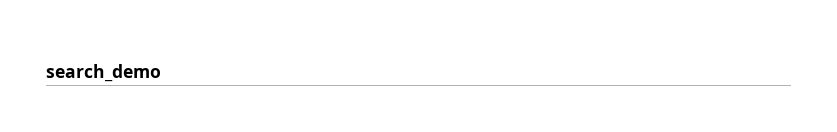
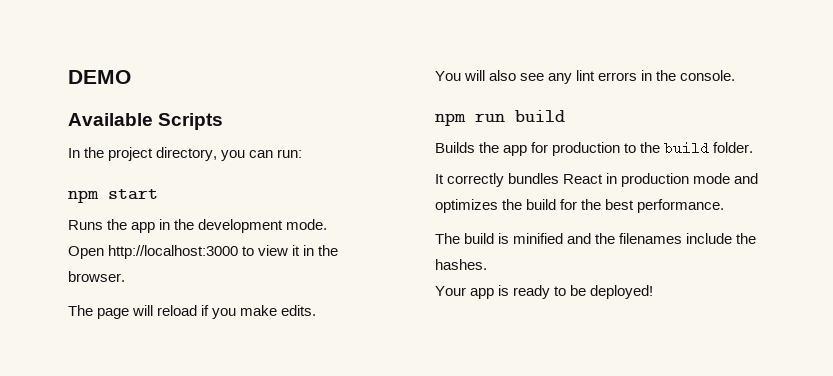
- search_demo
+ DEMO
+ Available Scripts
+ In the project directory, you can run:
+ npm start
+ Runs the app in the development mode.
+ Open http://localhost:3000 to view it in the browser.
+ The page will reload if you make edits.
+ You will also see any lint errors in the console.
+ npm run build
+ Builds the app for production to the build folder.
+ It correctly bundles React in production mode and optimizes the build for the best performance.
+ The build is minified and the filenames include the hashes.
+ Your app is ready to be deployed!

